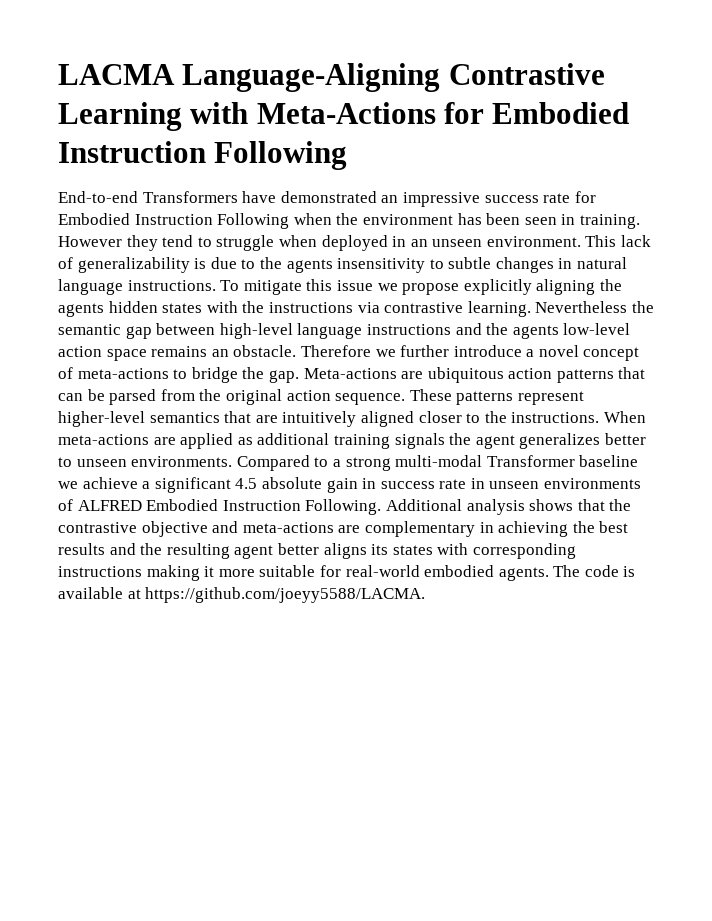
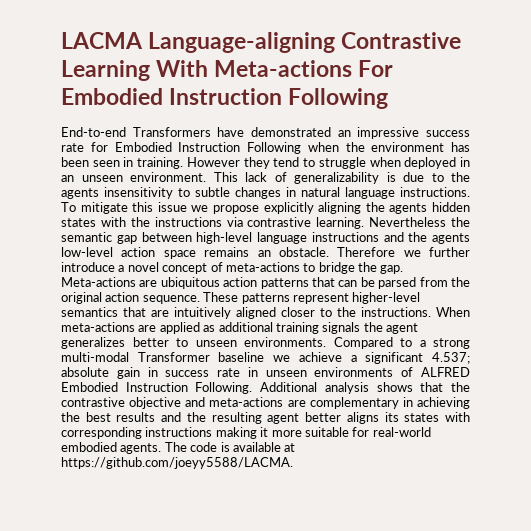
- LACMA Language-Aligning Contrastive Learning with Meta-Actions for Embodied Instruction Following
+ LACMA Language-aligning Contrastive Learning With Meta-actions For Embodied Instruction Following
- Compared to a strong multi-modal Transformer baseline we achieve a significant 4.5 absolute gain in success rate in unseen environments of ALFRED Embodied Instruction Following.
+ Compared to a strong multi-modal Transformer baseline we achieve a significant 4.537; absolute gain in success rate in unseen environments of ALFRED Embodied Instruction Following.

